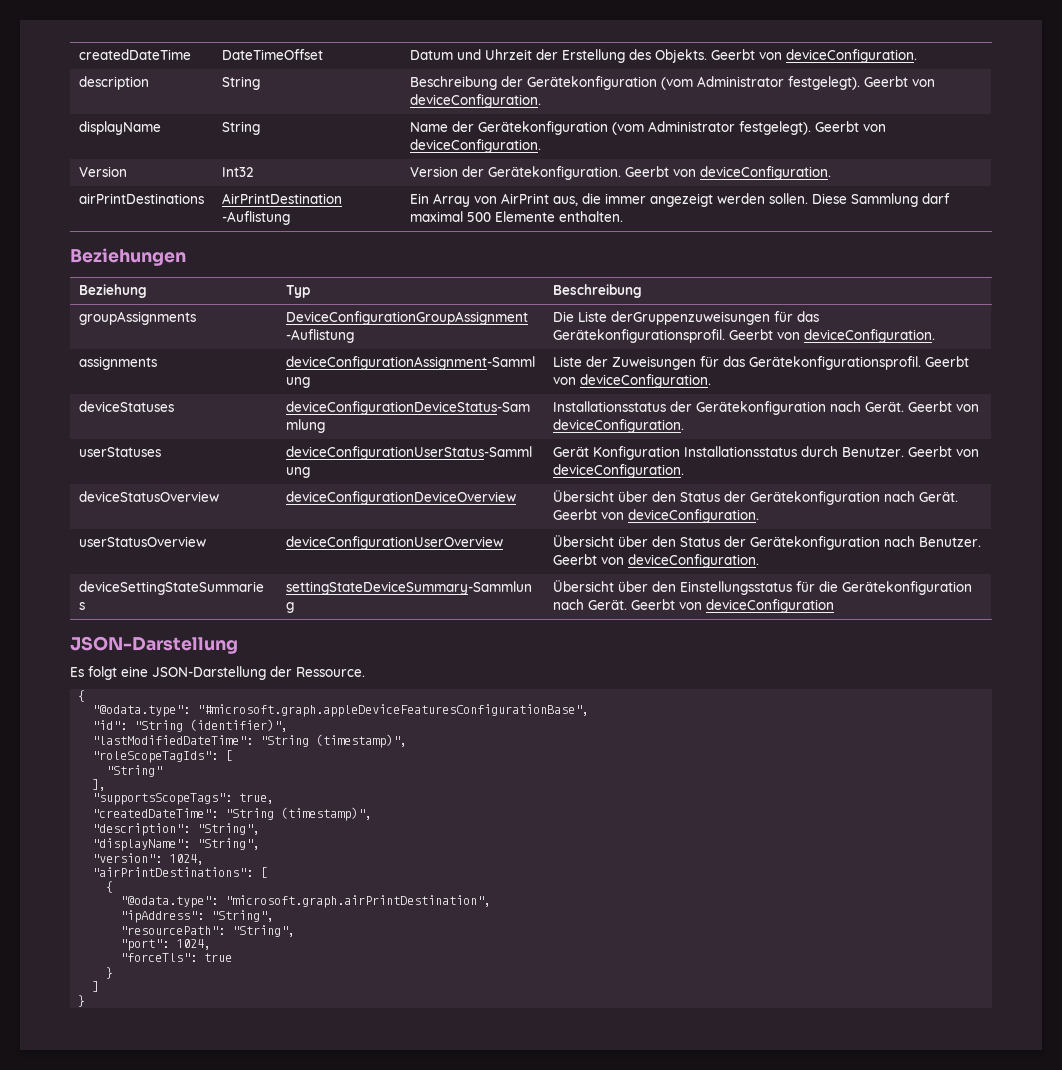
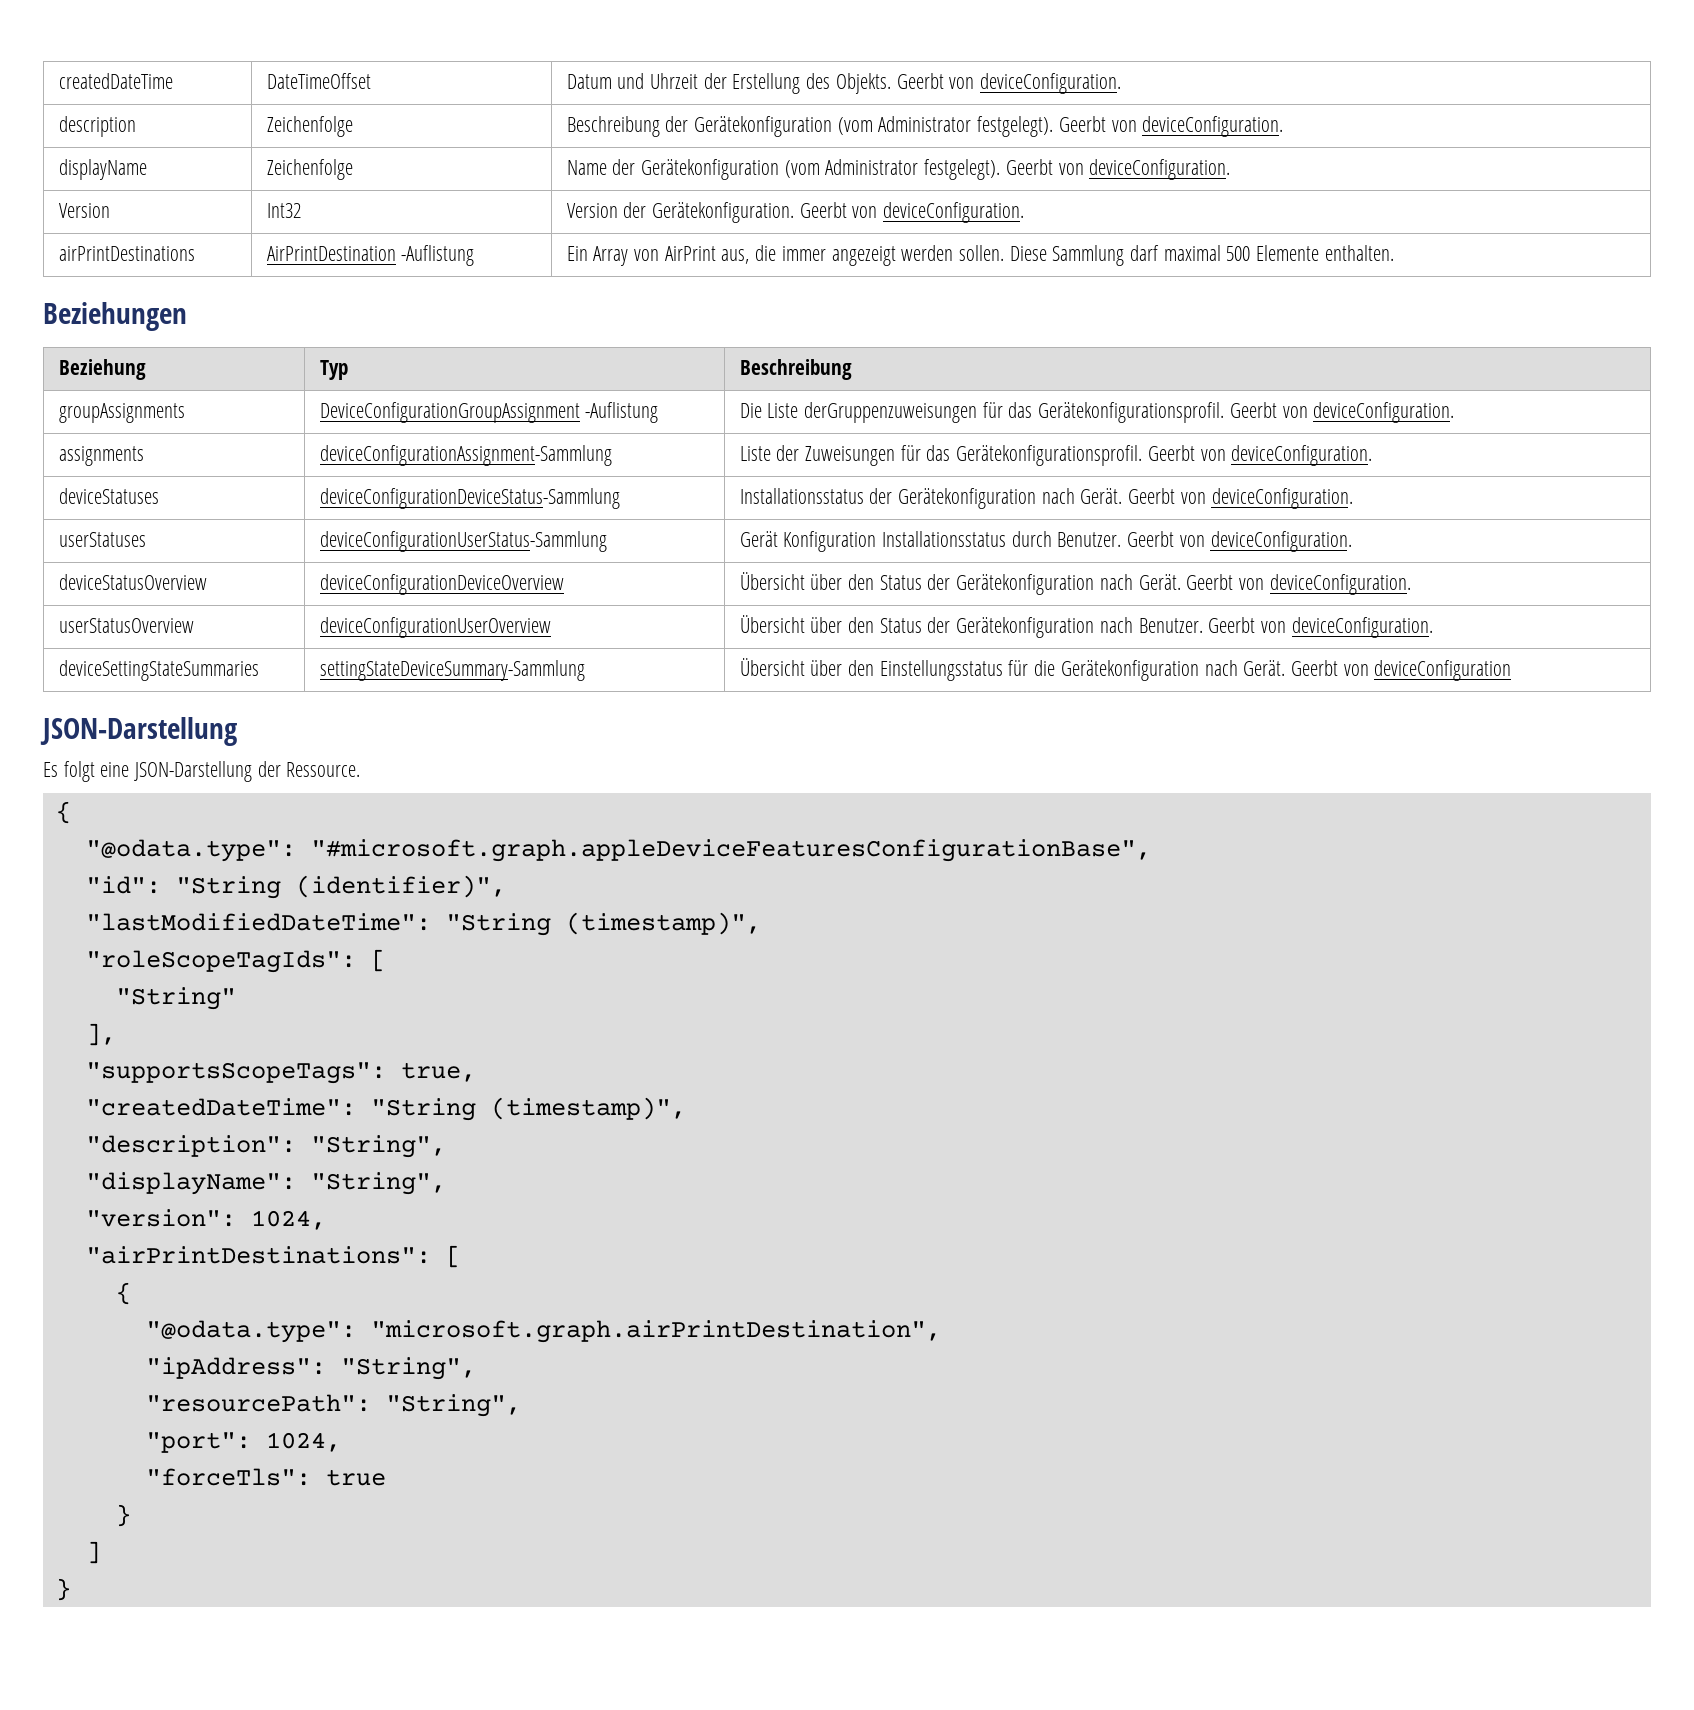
- description | String | Beschreibung der Gerätekonfiguration (vom Administrator festgelegt). Geerbt von deviceConfiguration.
+ description | Zeichenfolge | Beschreibung der Gerätekonfiguration (vom Administrator festgelegt). Geerbt von deviceConfiguration.
- displayName | String | Name der Gerätekonfiguration (vom Administrator festgelegt). Geerbt von deviceConfiguration.
+ displayName | Zeichenfolge | Name der Gerätekonfiguration (vom Administrator festgelegt). Geerbt von deviceConfiguration.

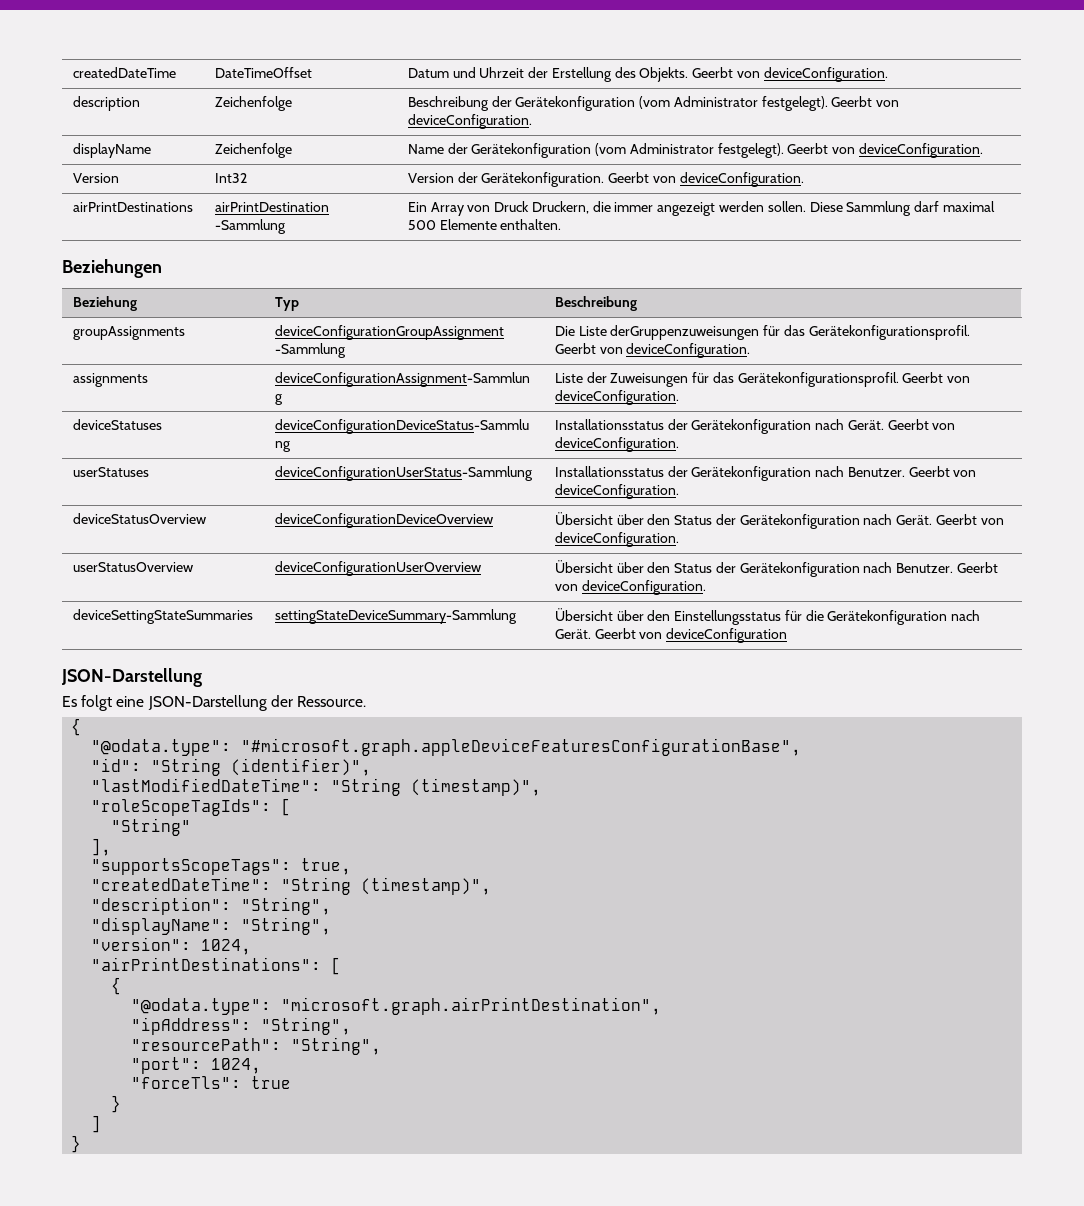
- airPrintDestinations | AirPrintDestination -Auflistung | Ein Array von AirPrint aus, die immer angezeigt werden sollen. Diese Sammlung darf maximal 500 Elemente enthalten.
+ airPrintDestinations | airPrintDestination -Sammlung | Ein Array von Druck Druckern, die immer angezeigt werden sollen. Diese Sammlung darf maximal 500 Elemente enthalten.
- groupAssignments | DeviceConfigurationGroupAssignment -Auflistung | Die Liste derGruppenzuweisungen für das Gerätekonfigurationsprofil. Geerbt von deviceConfiguration.
+ groupAssignments | deviceConfigurationGroupAssignment -Sammlung | Die Liste derGruppenzuweisungen für das Gerätekonfigurationsprofil. Geerbt von deviceConfiguration.
- userStatuses | deviceConfigurationUserStatus-Sammlung | Gerät Konfiguration Installationsstatus durch Benutzer. Geerbt von deviceConfiguration.
+ userStatuses | deviceConfigurationUserStatus-Sammlung | Installationsstatus der Gerätekonfiguration nach Benutzer. Geerbt von deviceConfiguration.

